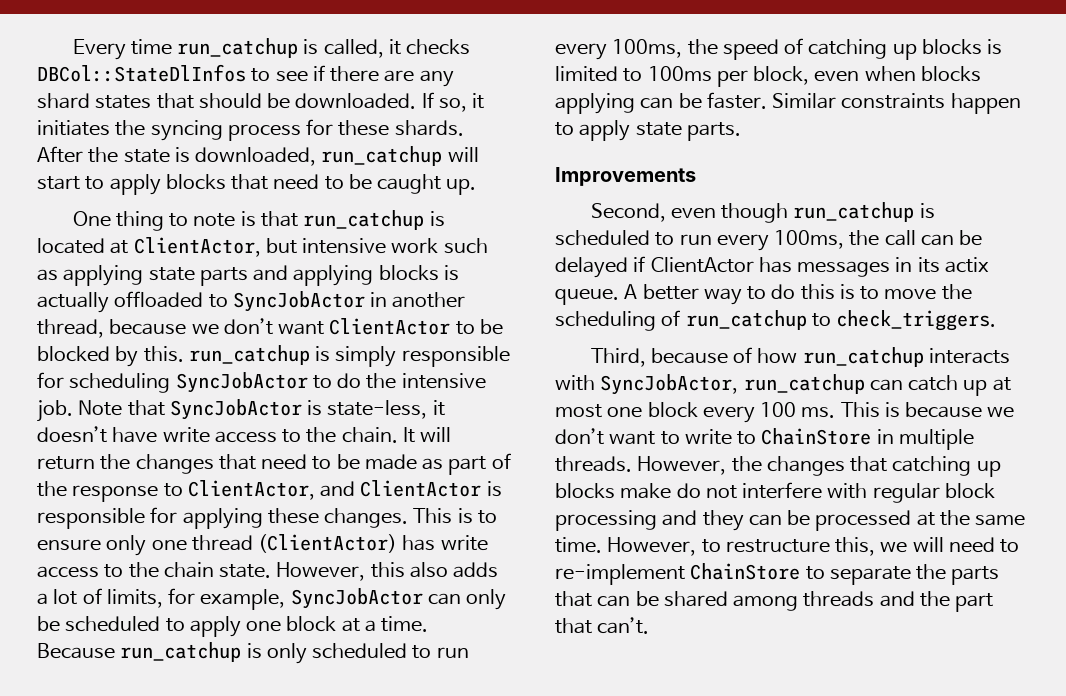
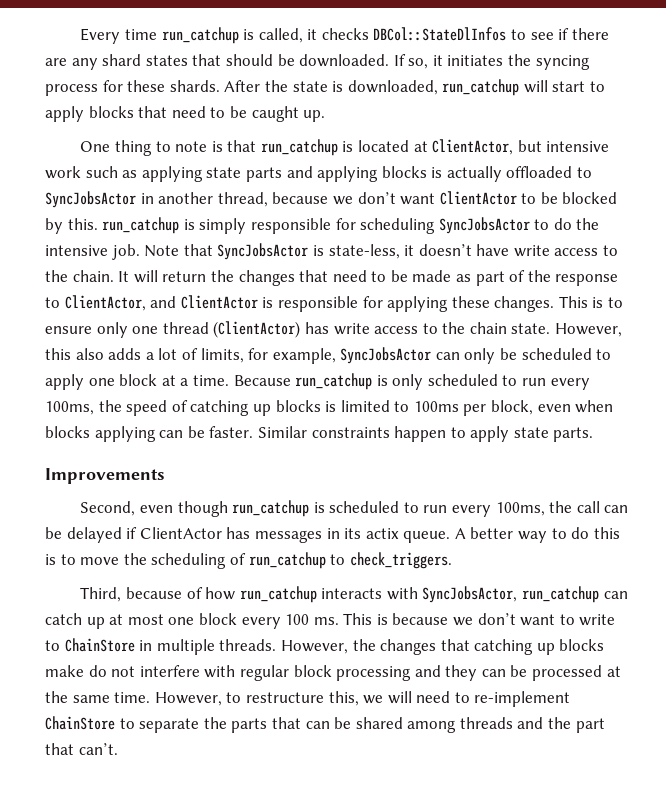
- One thing to note is that run_catchup is located at ClientActor, but intensive work such as applying state parts and applying blocks is actually offloaded to SyncJobActor in another thread, because we don’t want ClientActor to be blocked by this. run_catchup is simply responsible for scheduling SyncJobActor to do the intensive job.
+ One thing to note is that run_catchup is located at ClientActor, but intensive work such as applying state parts and applying blocks is actually offloaded to SyncJobsActor in another thread, because we don’t want ClientActor to be blocked by this. run_catchup is simply responsible for scheduling SyncJobsActor to do the intensive job.
- Note that SyncJobActor is state-less, it doesn’t have write access to the chain.
+ Note that SyncJobsActor is state-less, it doesn’t have write access to the chain.
- However, this also adds a lot of limits, for example, SyncJobActor can only be scheduled to apply one block at a time.
+ However, this also adds a lot of limits, for example, SyncJobsActor can only be scheduled to apply one block at a time.
- Third, because of how run_catchup interacts with SyncJobActor, run_catchup can catch up at most one block every 100 ms.
+ Third, because of how run_catchup interacts with SyncJobsActor, run_catchup can catch up at most one block every 100 ms.

